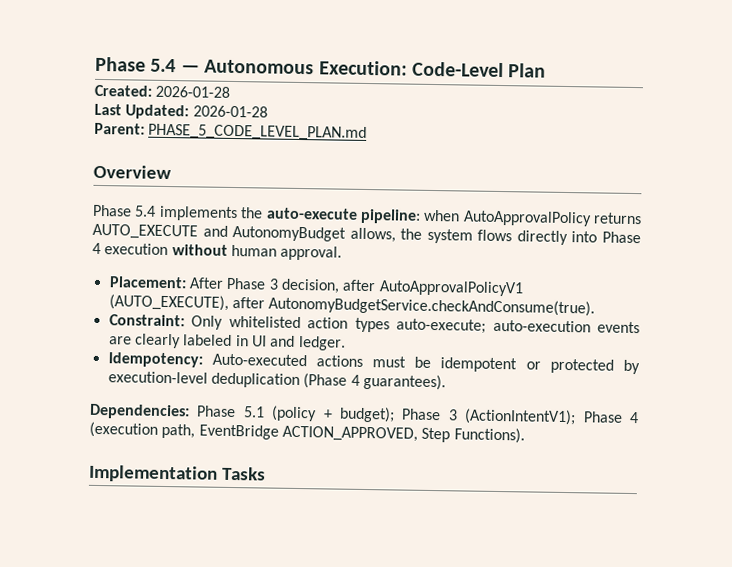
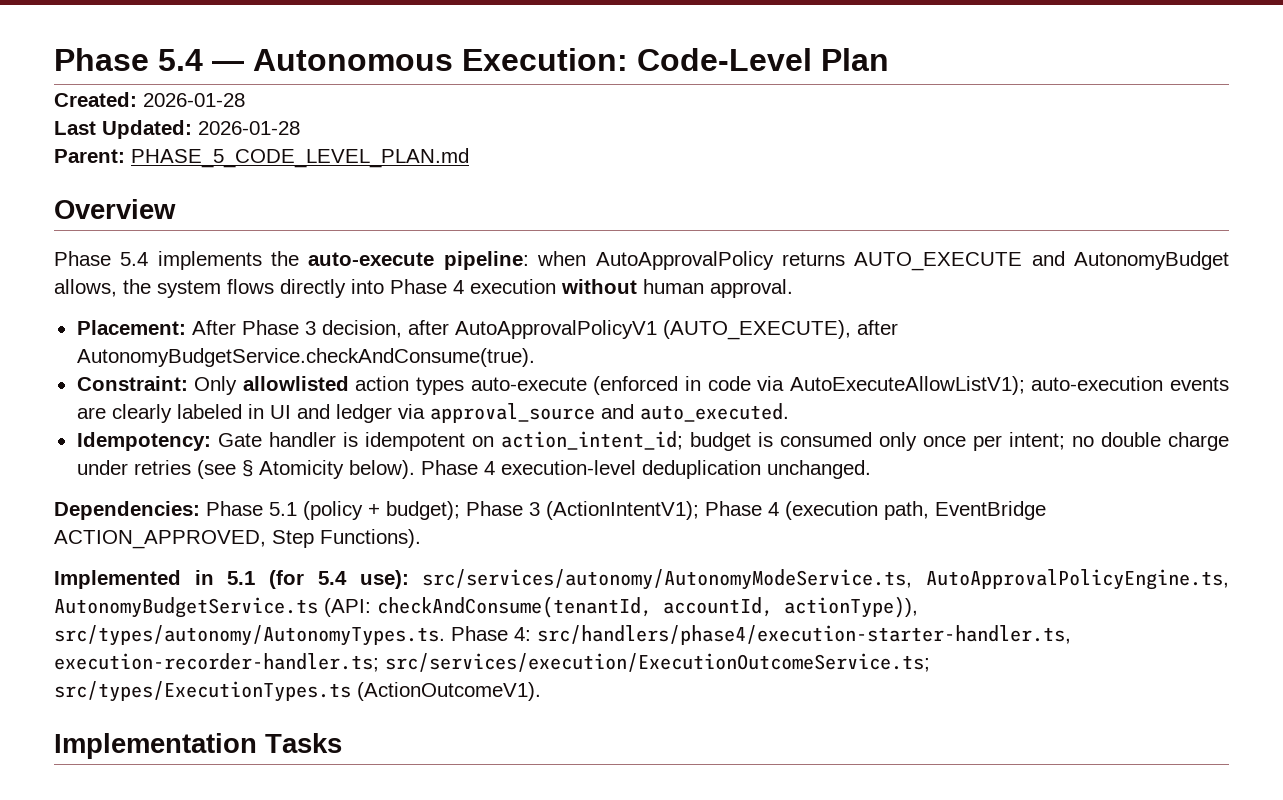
- Constraint: Only whitelisted action types auto-execute; auto-execution events are clearly labeled in UI and ledger.
- Idempotency: Auto-executed actions must be idempotent or protected by execution-level deduplication (Phase 4 guarantees).
+ Constraint: Only allowlisted action types auto-execute (enforced in code via AutoExecuteAllowListV1); auto-execution events are clearly labeled in UI and ledger via approval_source and auto_executed.
+ Idempotency: Gate handler is idempotent on action_intent_id; budget is consumed only once per intent; no double charge under retries (see § Atomicity below). Phase 4 execution-level deduplication unchanged.
+ Implemented in 5.1 (for 5.4 use): src/services/autonomy/AutonomyModeService.ts, AutoApprovalPolicyEngine.ts, AutonomyBudgetService.ts (API: checkAndConsume(tenantId, accountId, actionType)), src/types/autonomy/AutonomyTypes.ts. Phase 4: src/handlers/phase4/execution-starter-handler.ts, execution-recorder-handler.ts; src/services/execution/ExecutionOutcomeService.ts; src/types/ExecutionTypes.ts (ActionOutcomeV1).

